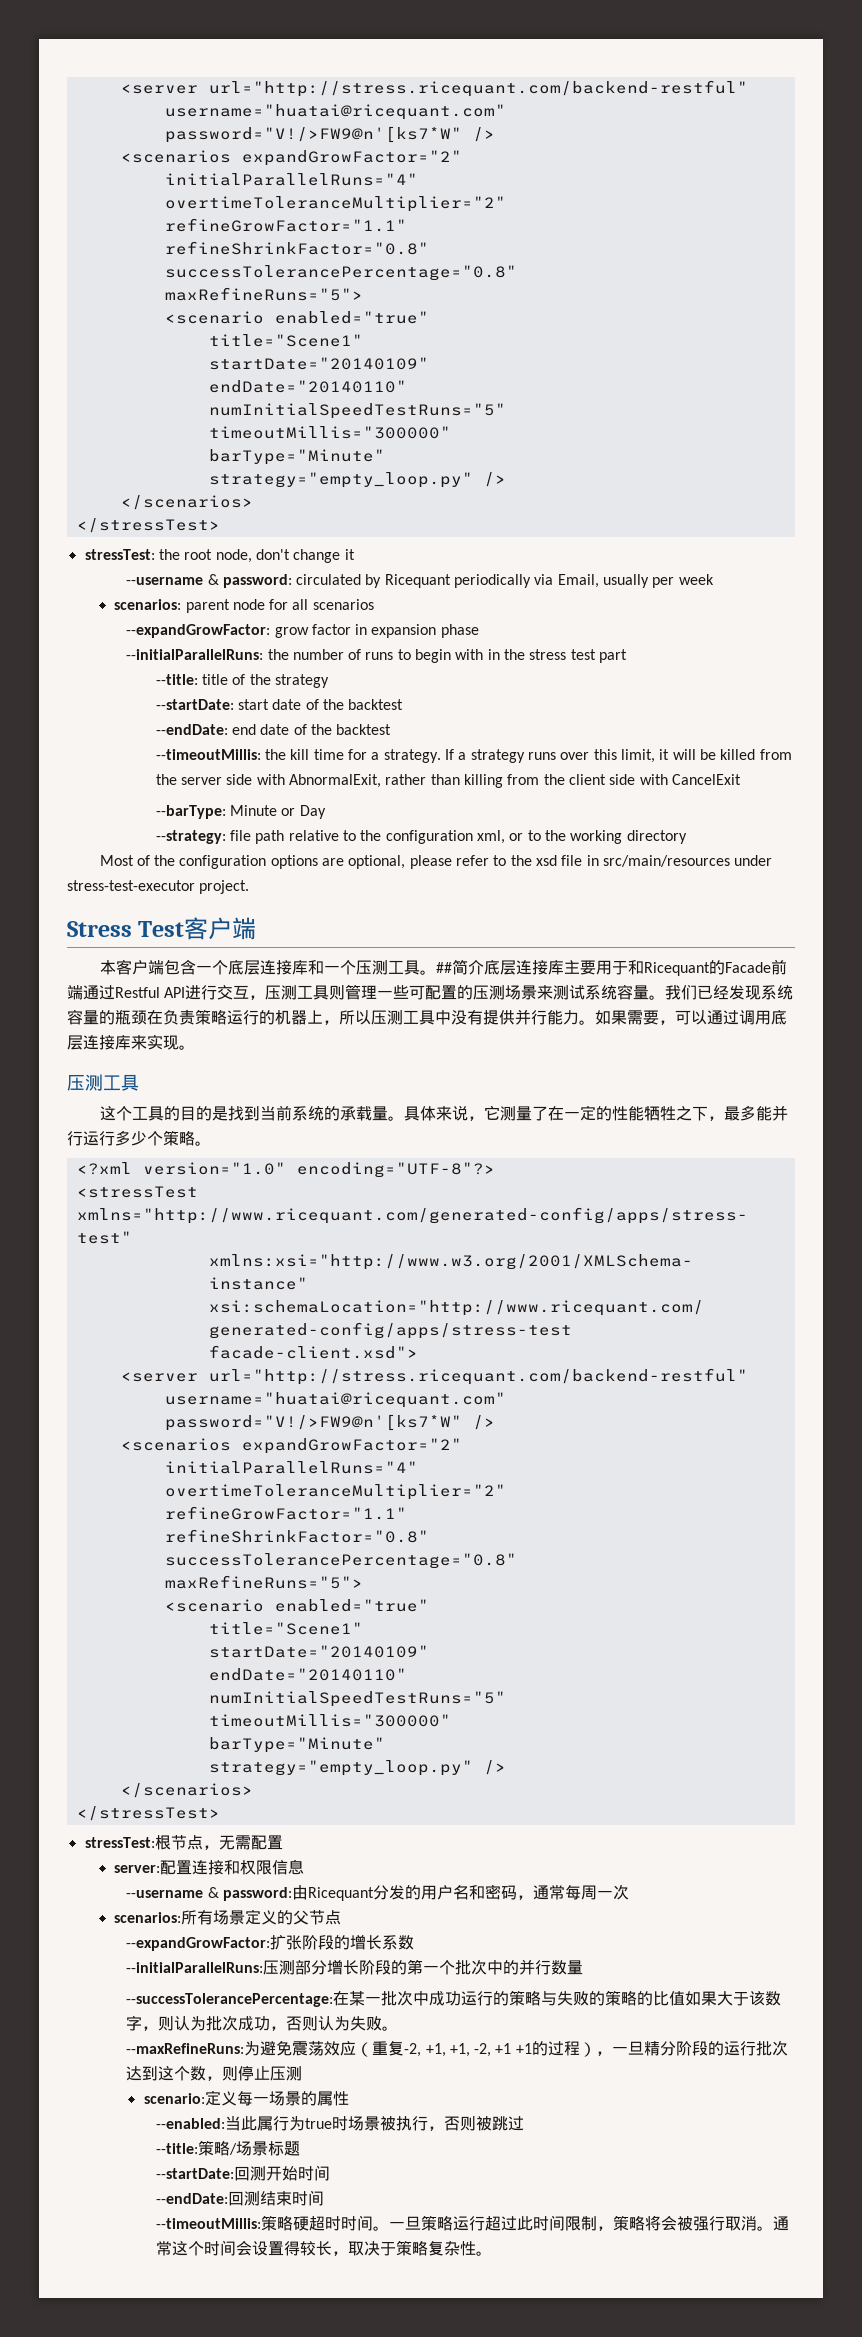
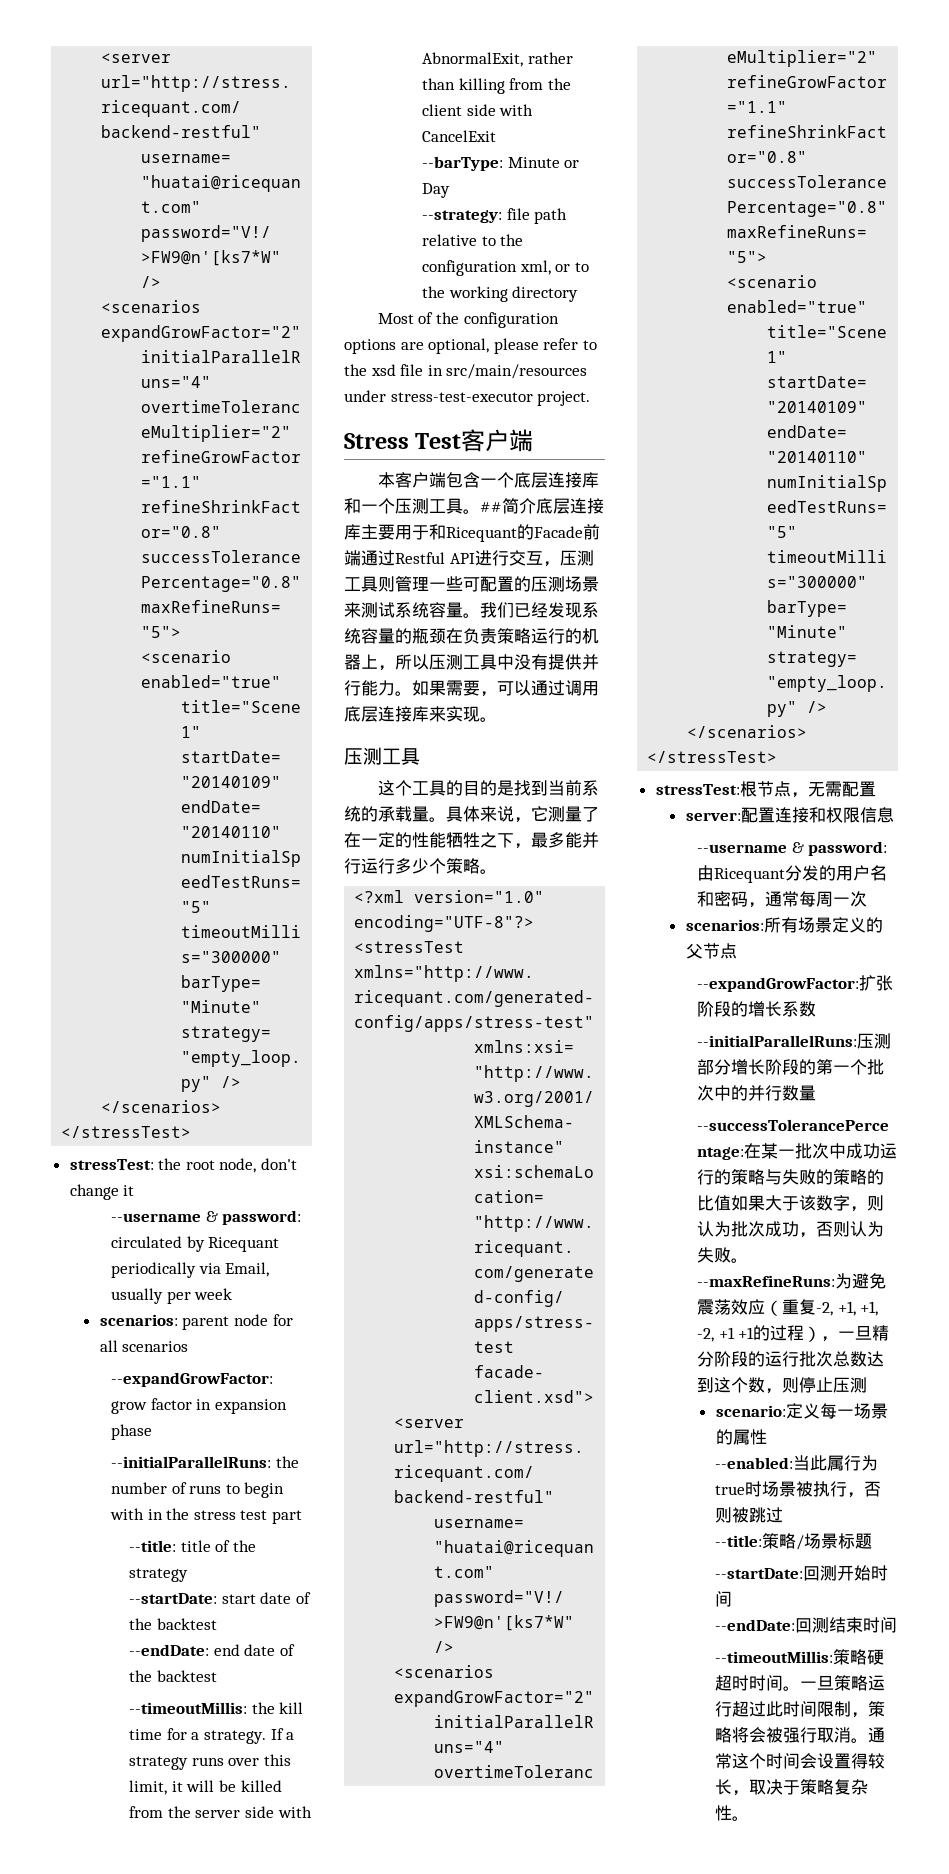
- --maxRefineRuns:为避免震荡效应（重复-2, +1, +1, -2, +1 +1的过程），一旦精分阶段的运行批次达到这个数，则停止压测
+ --maxRefineRuns:为避免震荡效应（重复-2, +1, +1, -2, +1 +1的过程），一旦精分阶段的运行批次总数达到这个数，则停止压测

